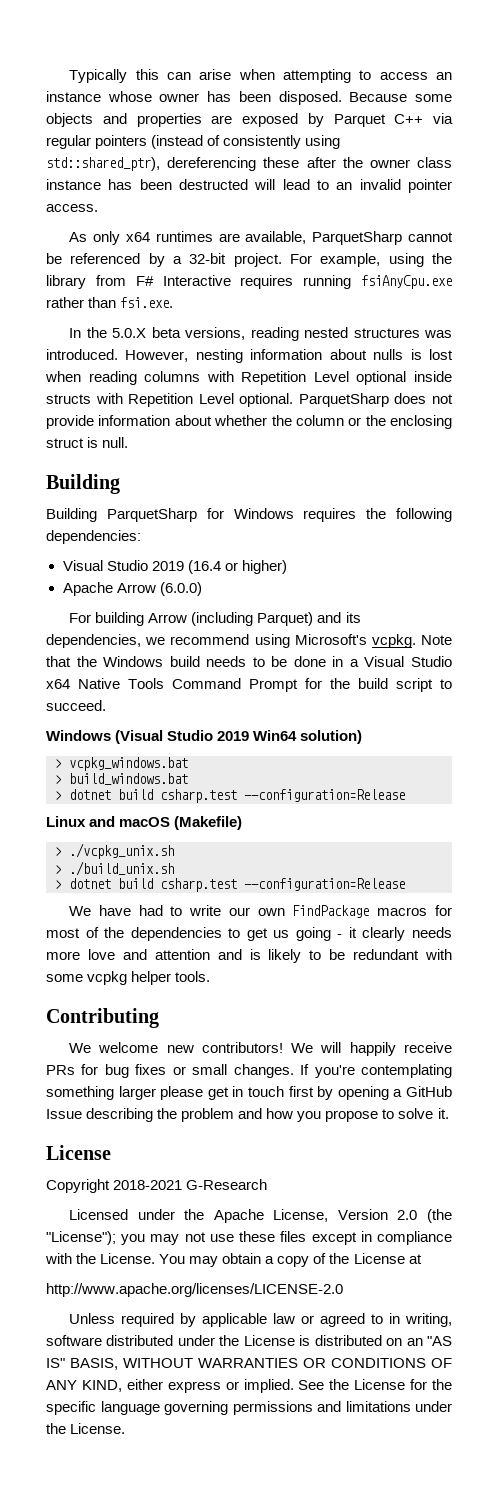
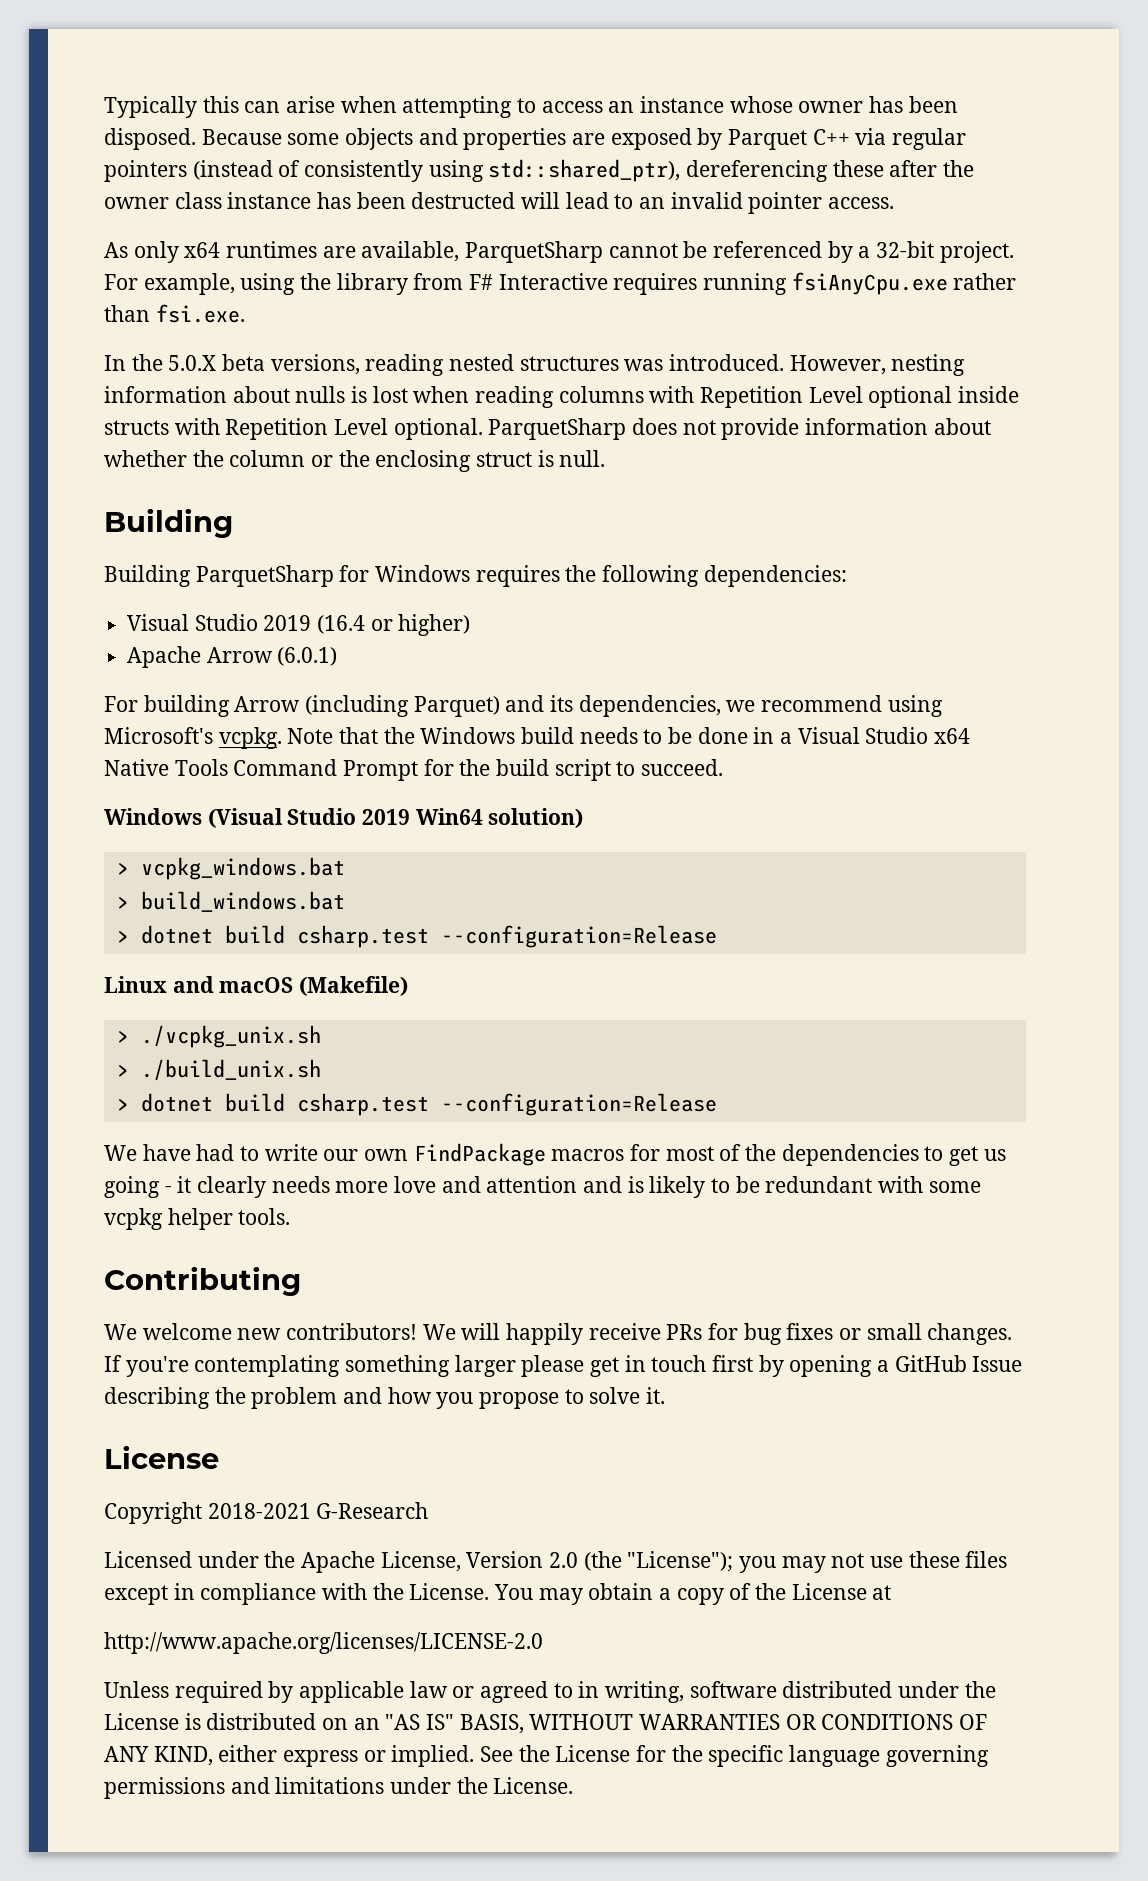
- Apache Arrow (6.0.0)
+ Apache Arrow (6.0.1)

